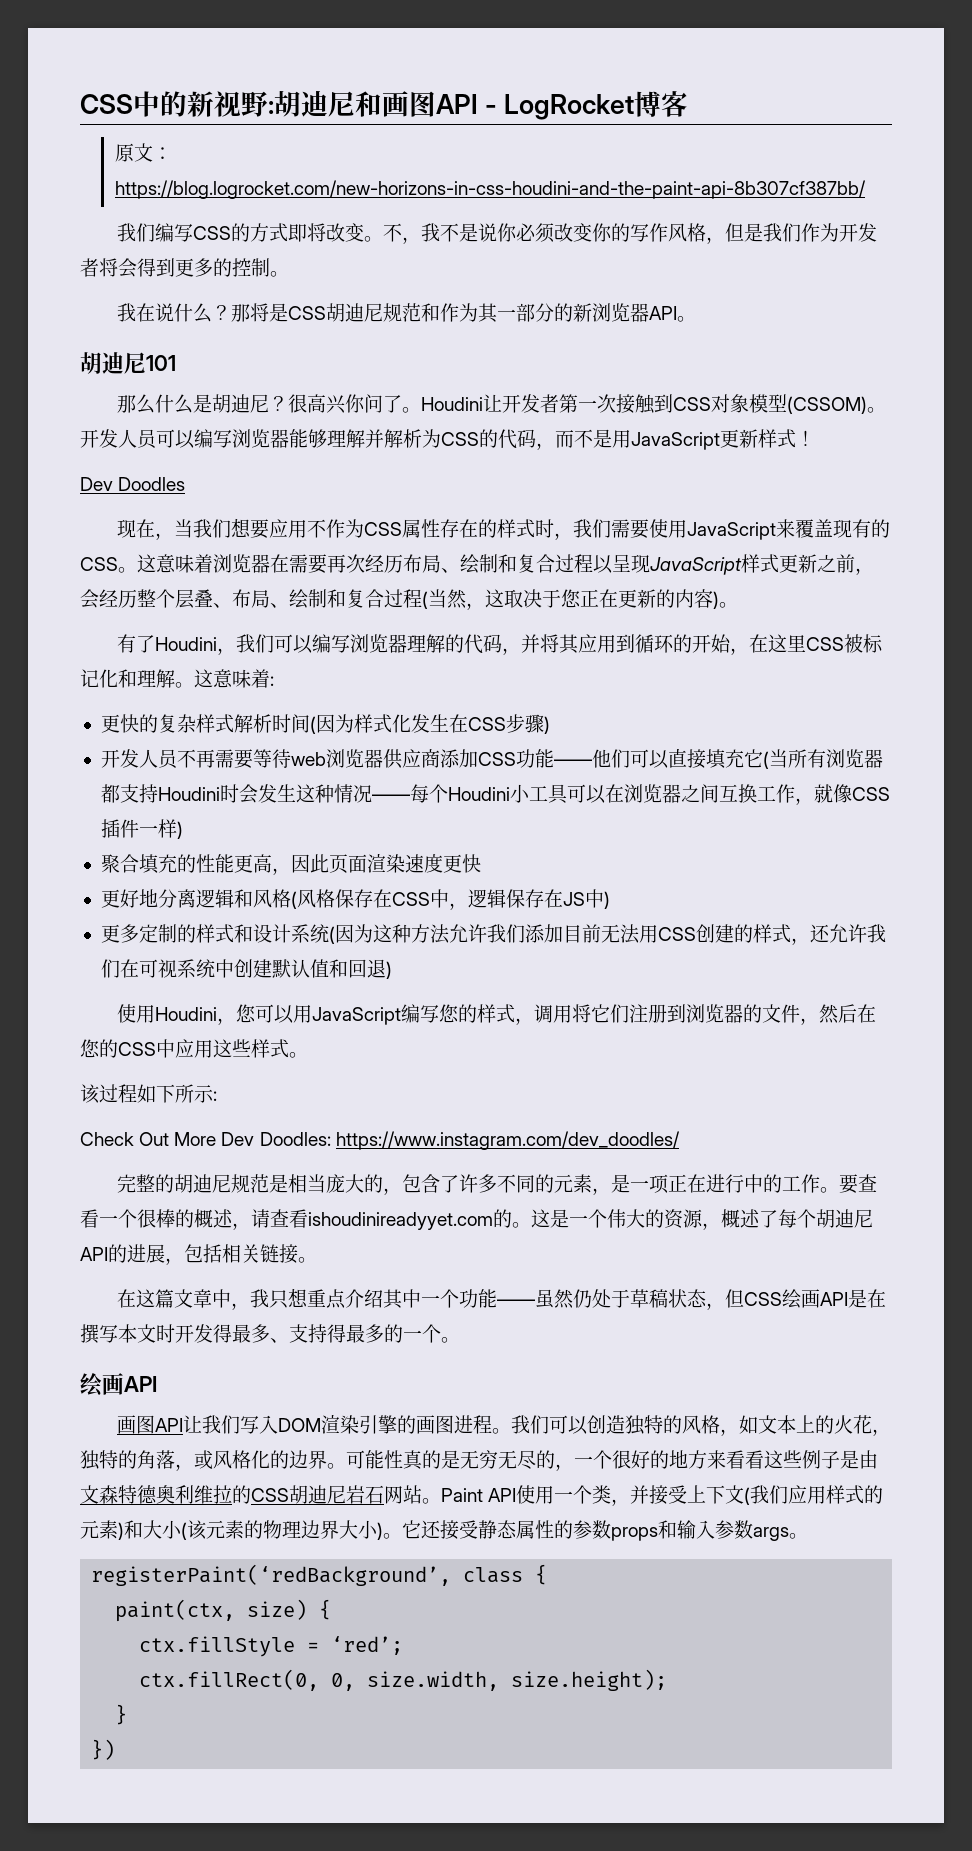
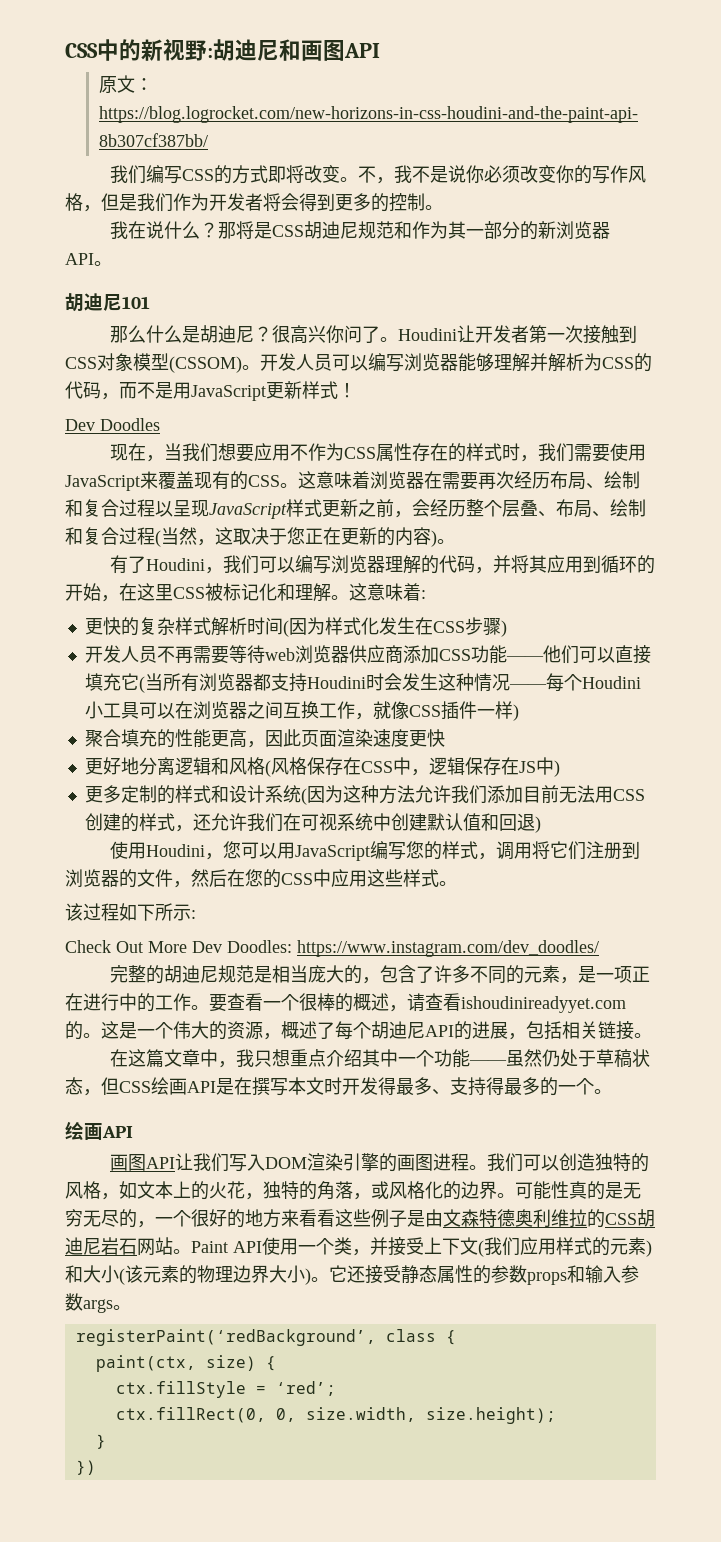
- CSS中的新视野:胡迪尼和画图API - LogRocket博客
+ CSS中的新视野:胡迪尼和画图API

